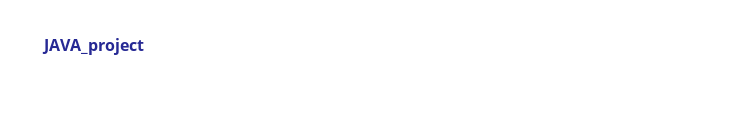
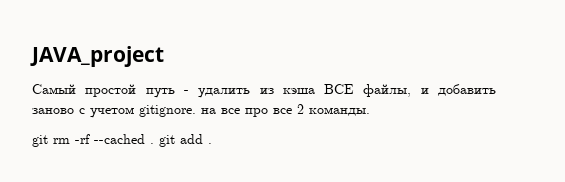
+ Самый простой путь - удалить из кэша ВСЕ файлы, и добавить заново с учетом gitignore. на все про все 2 команды.
+ git rm -rf --cached . git add .

